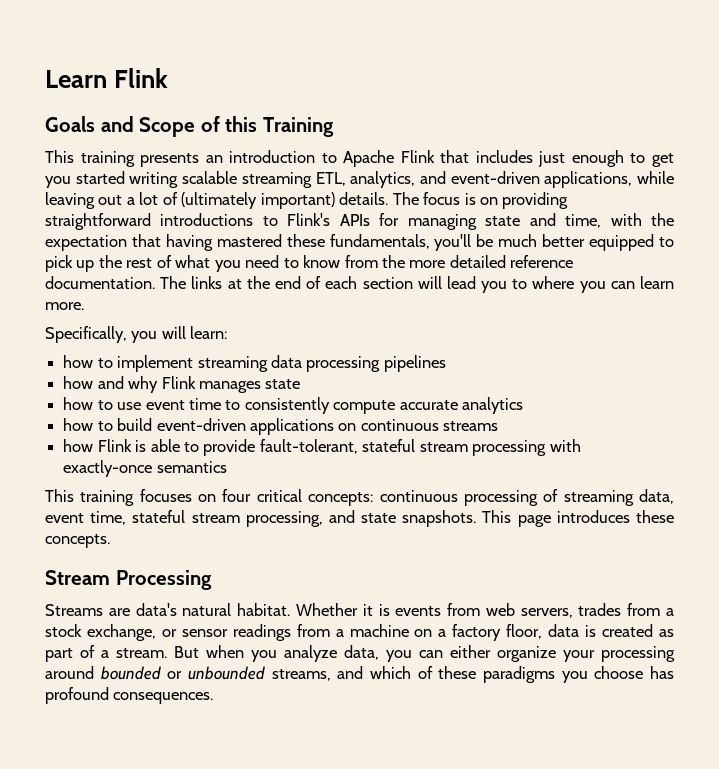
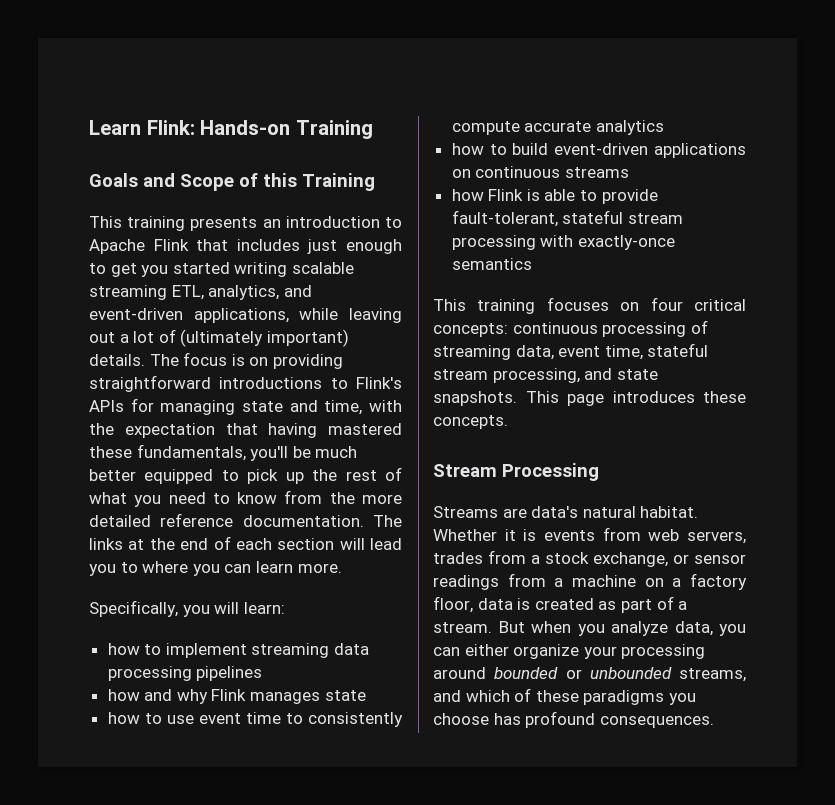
- Learn Flink
+ Learn Flink: Hands-on Training

